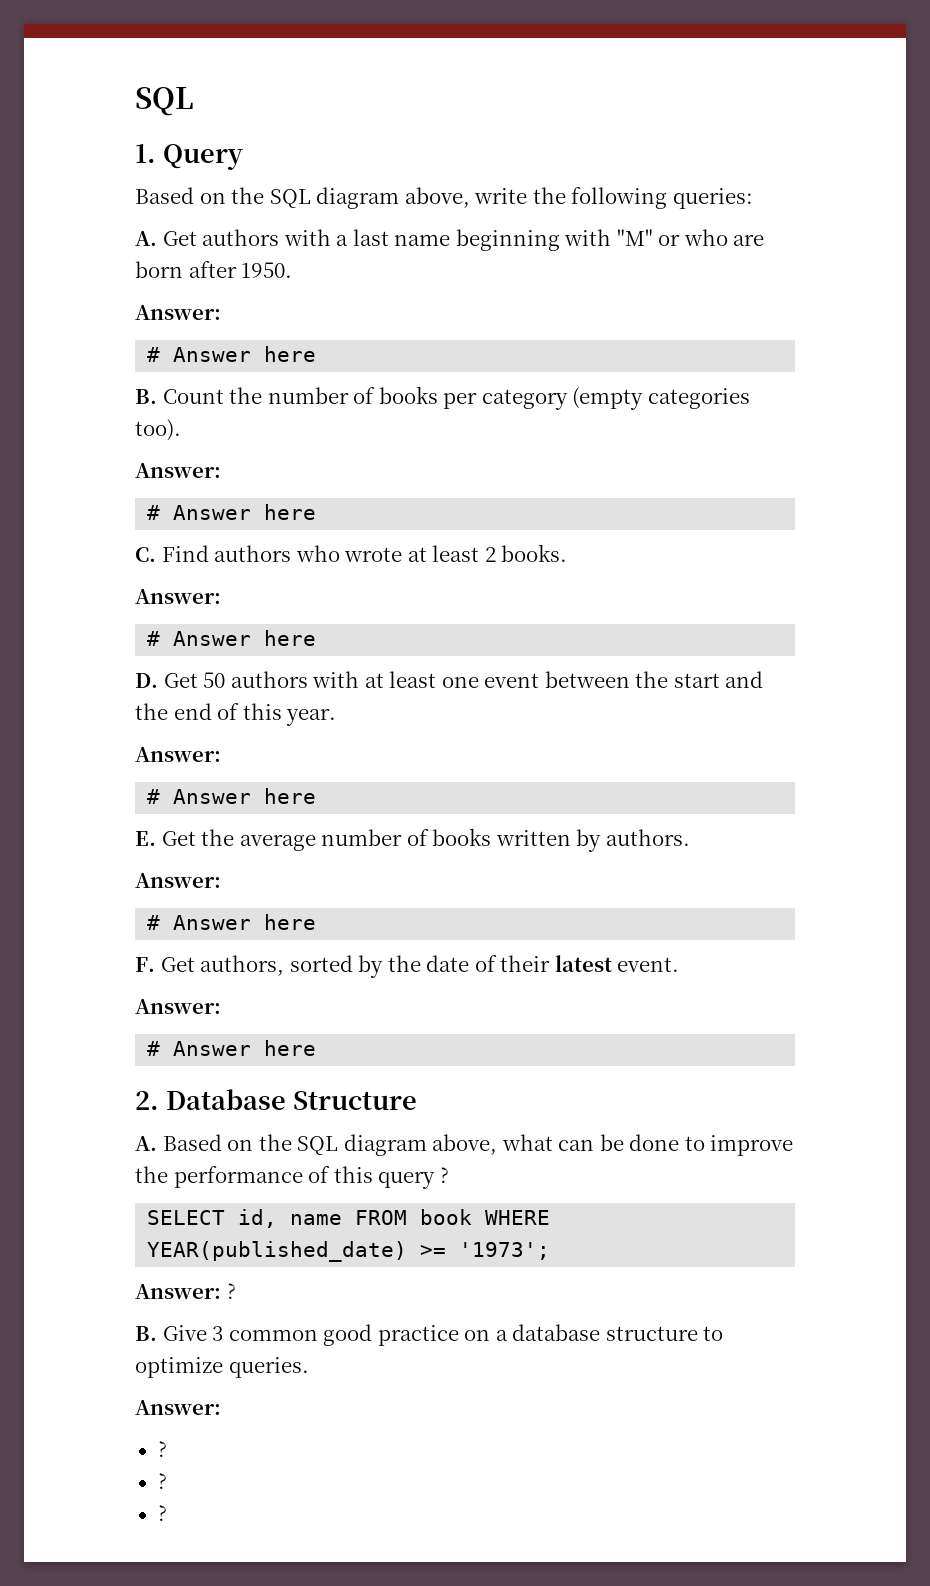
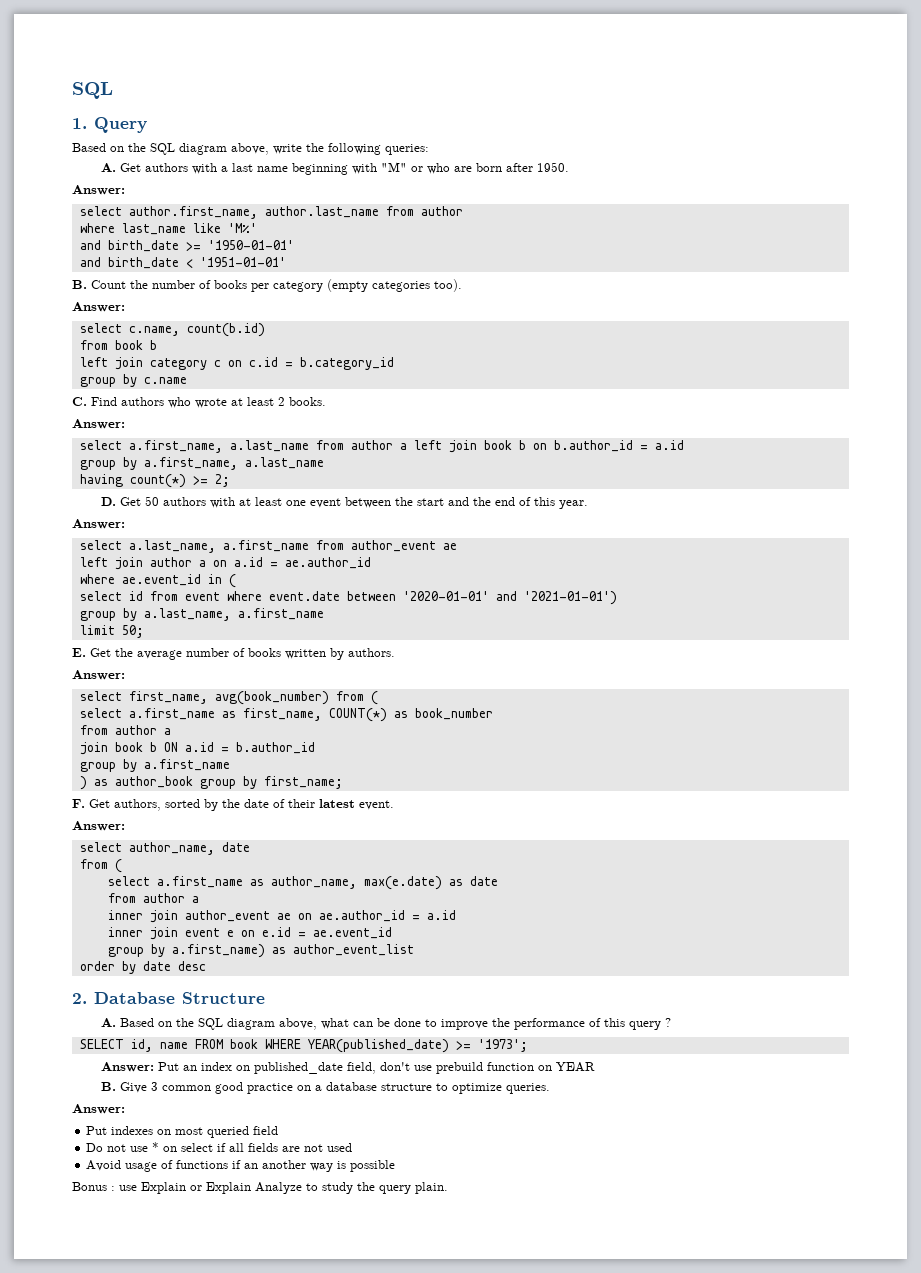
  A. Get authors with a last name beginning with "M" or who are born after 1950.
  Answer:
- # Answer here
+ select author.first_name, author.last_name from author
+ where last_name like 'M%'
+ and birth_date >= '1950-01-01'
+ and birth_date < '1951-01-01'
  B. Count the number of books per category (empty categories too).
  Answer:
- # Answer here
+ select c.name, count(b.id)
+ from book b
+ left join category c on c.id = b.category_id
+ group by c.name
  C. Find authors who wrote at least 2 books.
  Answer:
- # Answer here
+ select a.first_name, a.last_name from author a left join book b on b.author_id = a.id
+ group by a.first_name, a.last_name
+ having count(*) >= 2;
  D. Get 50 authors with at least one event between the start and the end of this year.
  Answer:
- # Answer here
+ select a.last_name, a.first_name from author_event ae
+ left join author a on a.id = ae.author_id
+ where ae.event_id in (
+ select id from event where event.date between '2020-01-01' and '2021-01-01')
+ group by a.last_name, a.first_name
+ limit 50;
  E. Get the average number of books written by authors.
  Answer:
- # Answer here
+ select first_name, avg(book_number) from (
+ select a.first_name as first_name, COUNT(*) as book_number
+ from author a
+ join book b ON a.id = b.author_id
+ group by a.first_name
+ ) as author_book group by first_name;
  F. Get authors, sorted by the date of their latest event.
  Answer:
- # Answer here
+ select author_name, date
+ from (
+ select a.first_name as author_name, max(e.date) as date
+ from author a
+ inner join author_event ae on ae.author_id = a.id
+ inner join event e on e.id = ae.event_id
+ group by a.first_name) as author_event_list
+ order by date desc
- Answer: ?
+ Answer: Put an index on published_date field, don't use prebuild function on YEAR
  B. Give 3 common good practice on a database structure to optimize queries.
  Answer:
- ?
- ?
- ?
+ Put indexes on most queried field
+ Do not use * on select if all fields are not used
+ Avoid usage of functions if an another way is possible
+ Bonus : use Explain or Explain Analyze to study the query plain.

